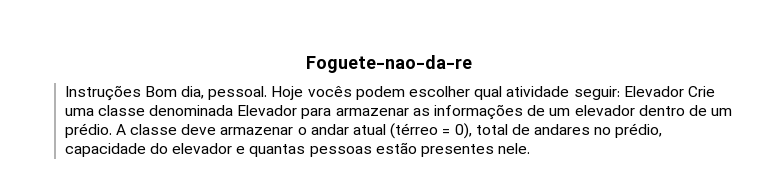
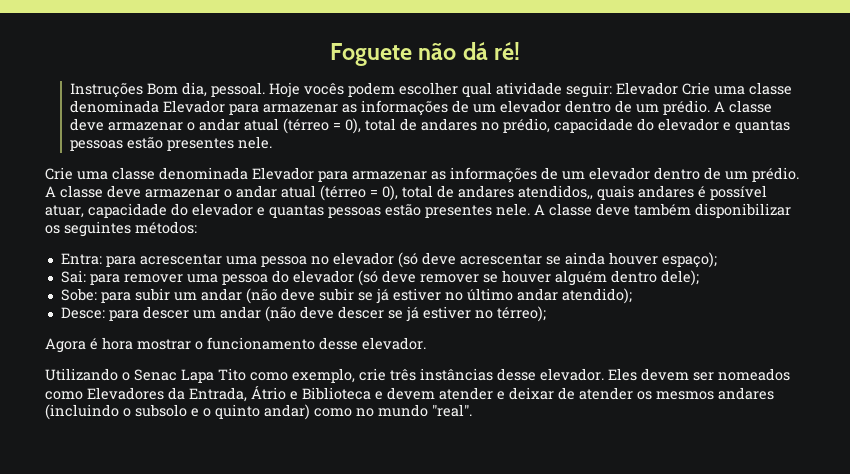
- Foguete-nao-da-re
+ Foguete não dá ré!
+ Crie uma classe denominada Elevador para armazenar as informações de um elevador dentro de um prédio. A classe deve armazenar o andar atual (térreo = 0), total de andares atendidos,, quais andares é possível atuar, capacidade do elevador e quantas pessoas estão presentes nele. A classe deve também disponibilizar os seguintes métodos:
+ Entra: para acrescentar uma pessoa no elevador (só deve acrescentar se ainda houver espaço);
+ Sai: para remover uma pessoa do elevador (só deve remover se houver alguém dentro dele);
+ Sobe: para subir um andar (não deve subir se já estiver no último andar atendido);
+ Desce: para descer um andar (não deve descer se já estiver no térreo);
+ Agora é hora mostrar o funcionamento desse elevador.
+ Utilizando o Senac Lapa Tito como exemplo, crie três instâncias desse elevador. Eles devem ser nomeados como Elevadores da Entrada, Átrio e Biblioteca e devem atender e deixar de atender os mesmos andares (incluindo o subsolo e o quinto andar) como no mundo "real".

